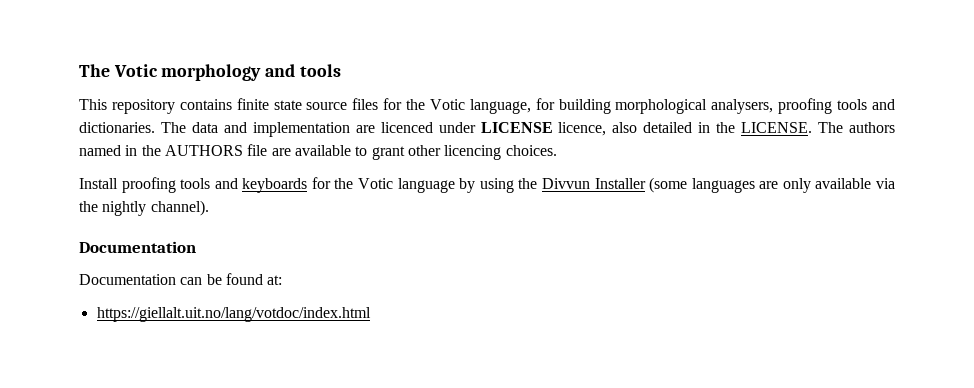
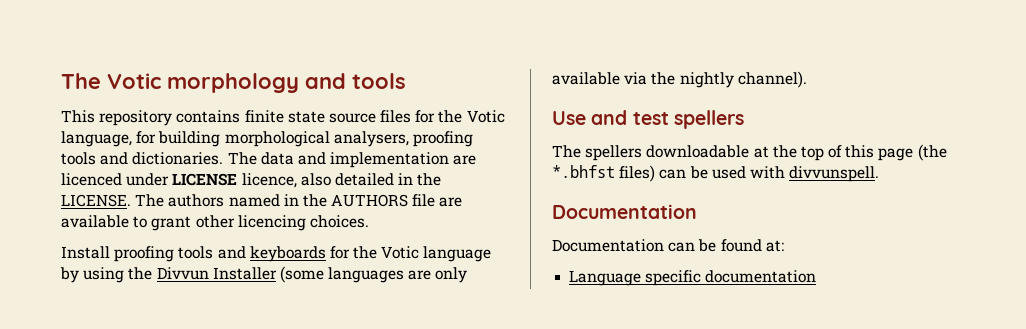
+ Use and test spellers
+ The spellers downloadable at the top of this page (the *.bhfst files) can be used with divvunspell.
- https://giellalt.uit.no/lang/votdoc/index.html
+ Language specific documentation

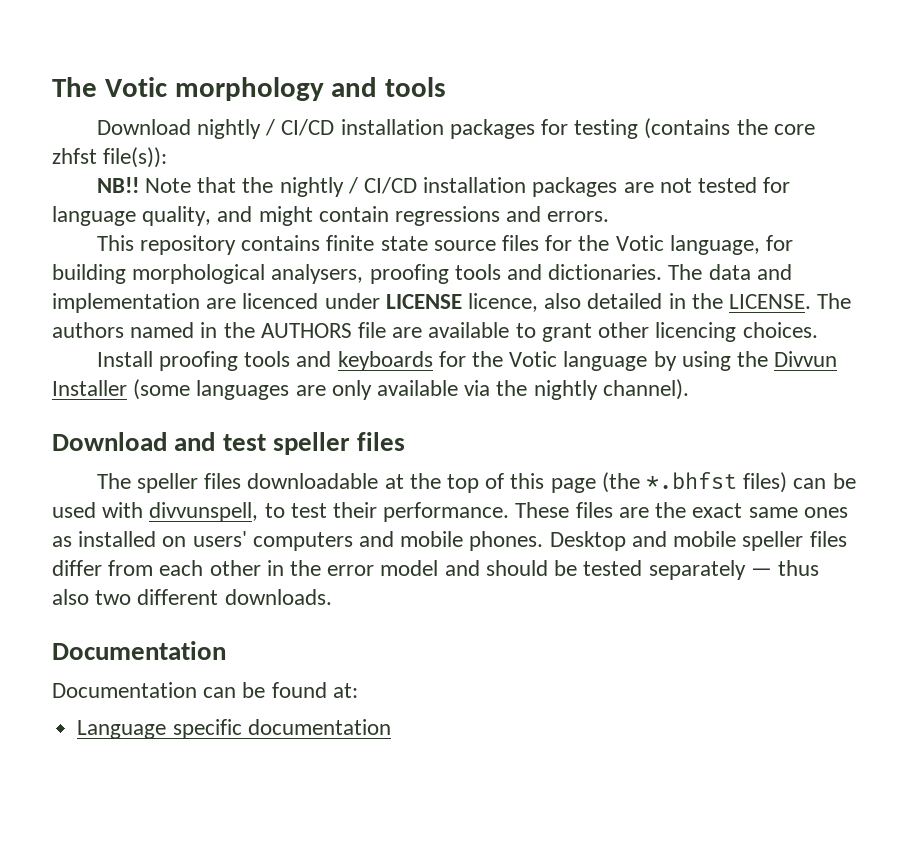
+ Download nightly / CI/CD installation packages for testing (contains the core zhfst file(s)):
+ NB!! Note that the nightly / CI/CD installation packages are not tested for language quality, and might contain regressions and errors.
- Use and test spellers
- The spellers downloadable at the top of this page (the *.bhfst files) can be used with divvunspell.
+ Download and test speller files
+ The speller files downloadable at the top of this page (the *.bhfst files) can be used with divvunspell, to test their performance. These files are the exact same ones as installed on users' computers and mobile phones. Desktop and mobile speller files differ from each other in the error model and should be tested separately — thus also two different downloads.

